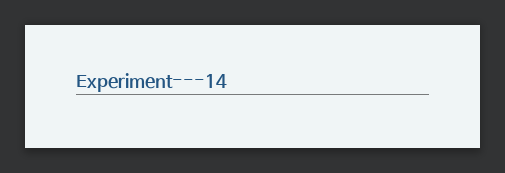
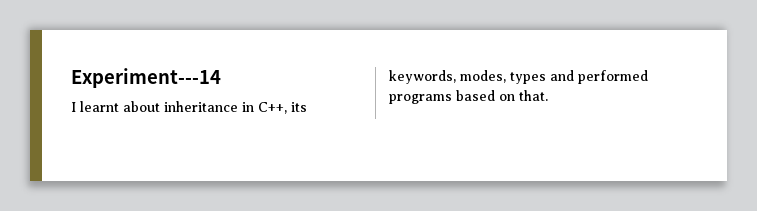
+ I learnt about inheritance in C++, its keywords, modes, types and performed programs based on that.

